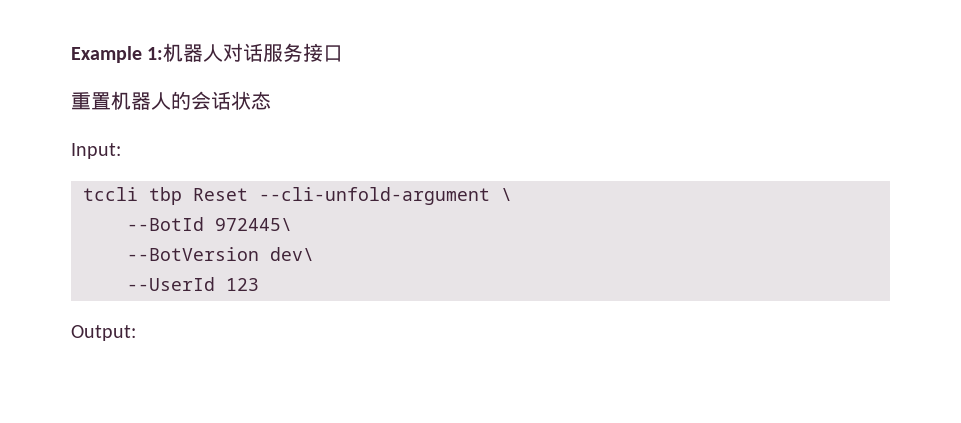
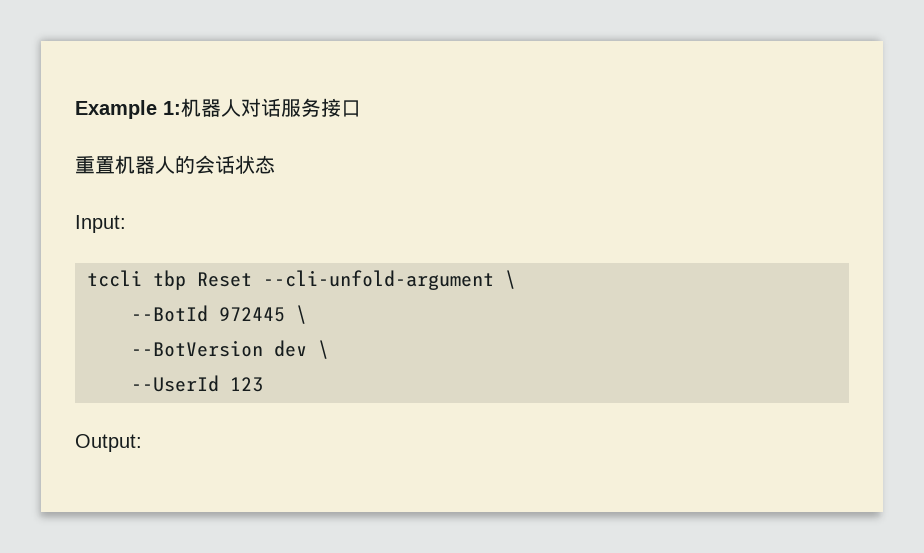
- --BotId 972445\
+ --BotId 972445 \
- --BotVersion dev\
+ --BotVersion dev \

